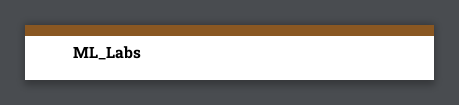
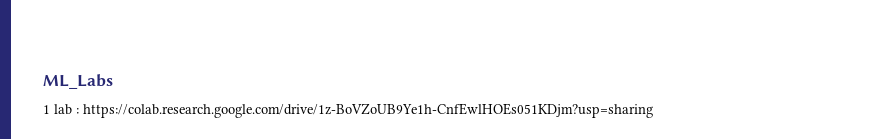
+ 1 lab : https://colab.research.google.com/drive/1z-BoVZoUB9Ye1h-CnfEwlHOEs051KDjm?usp=sharing

